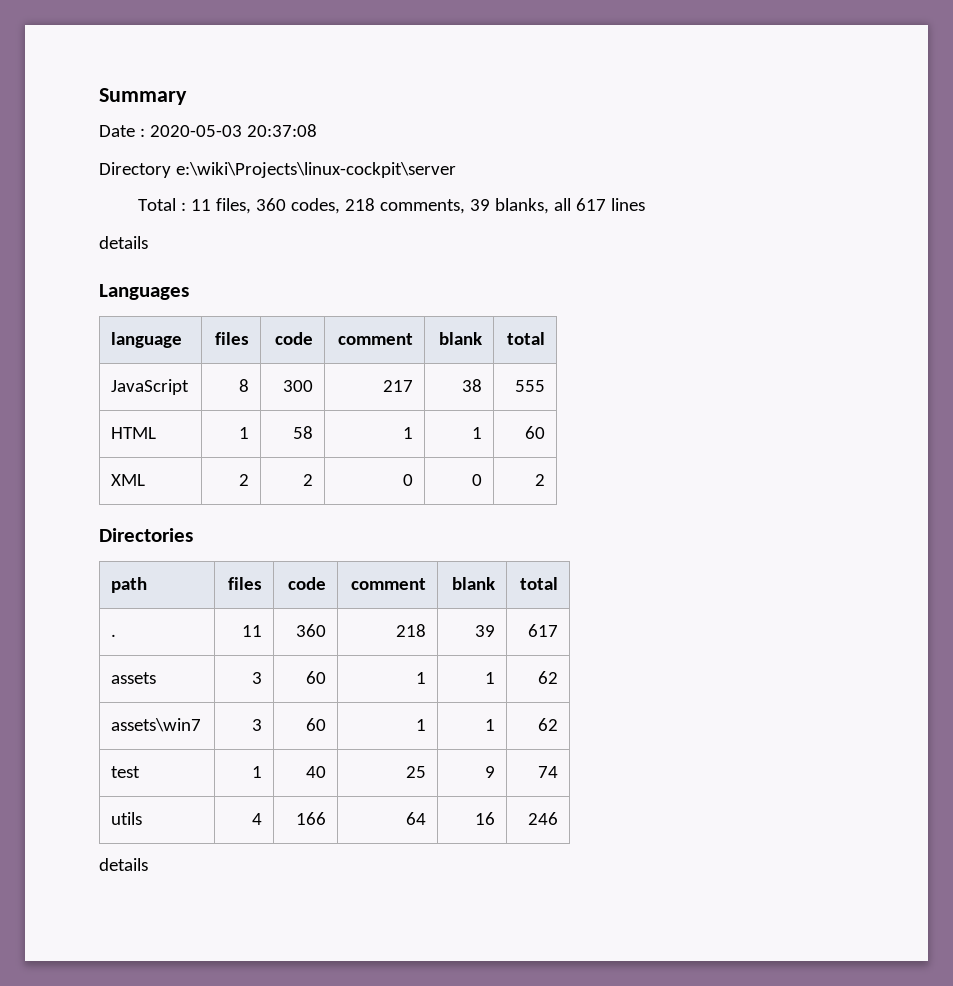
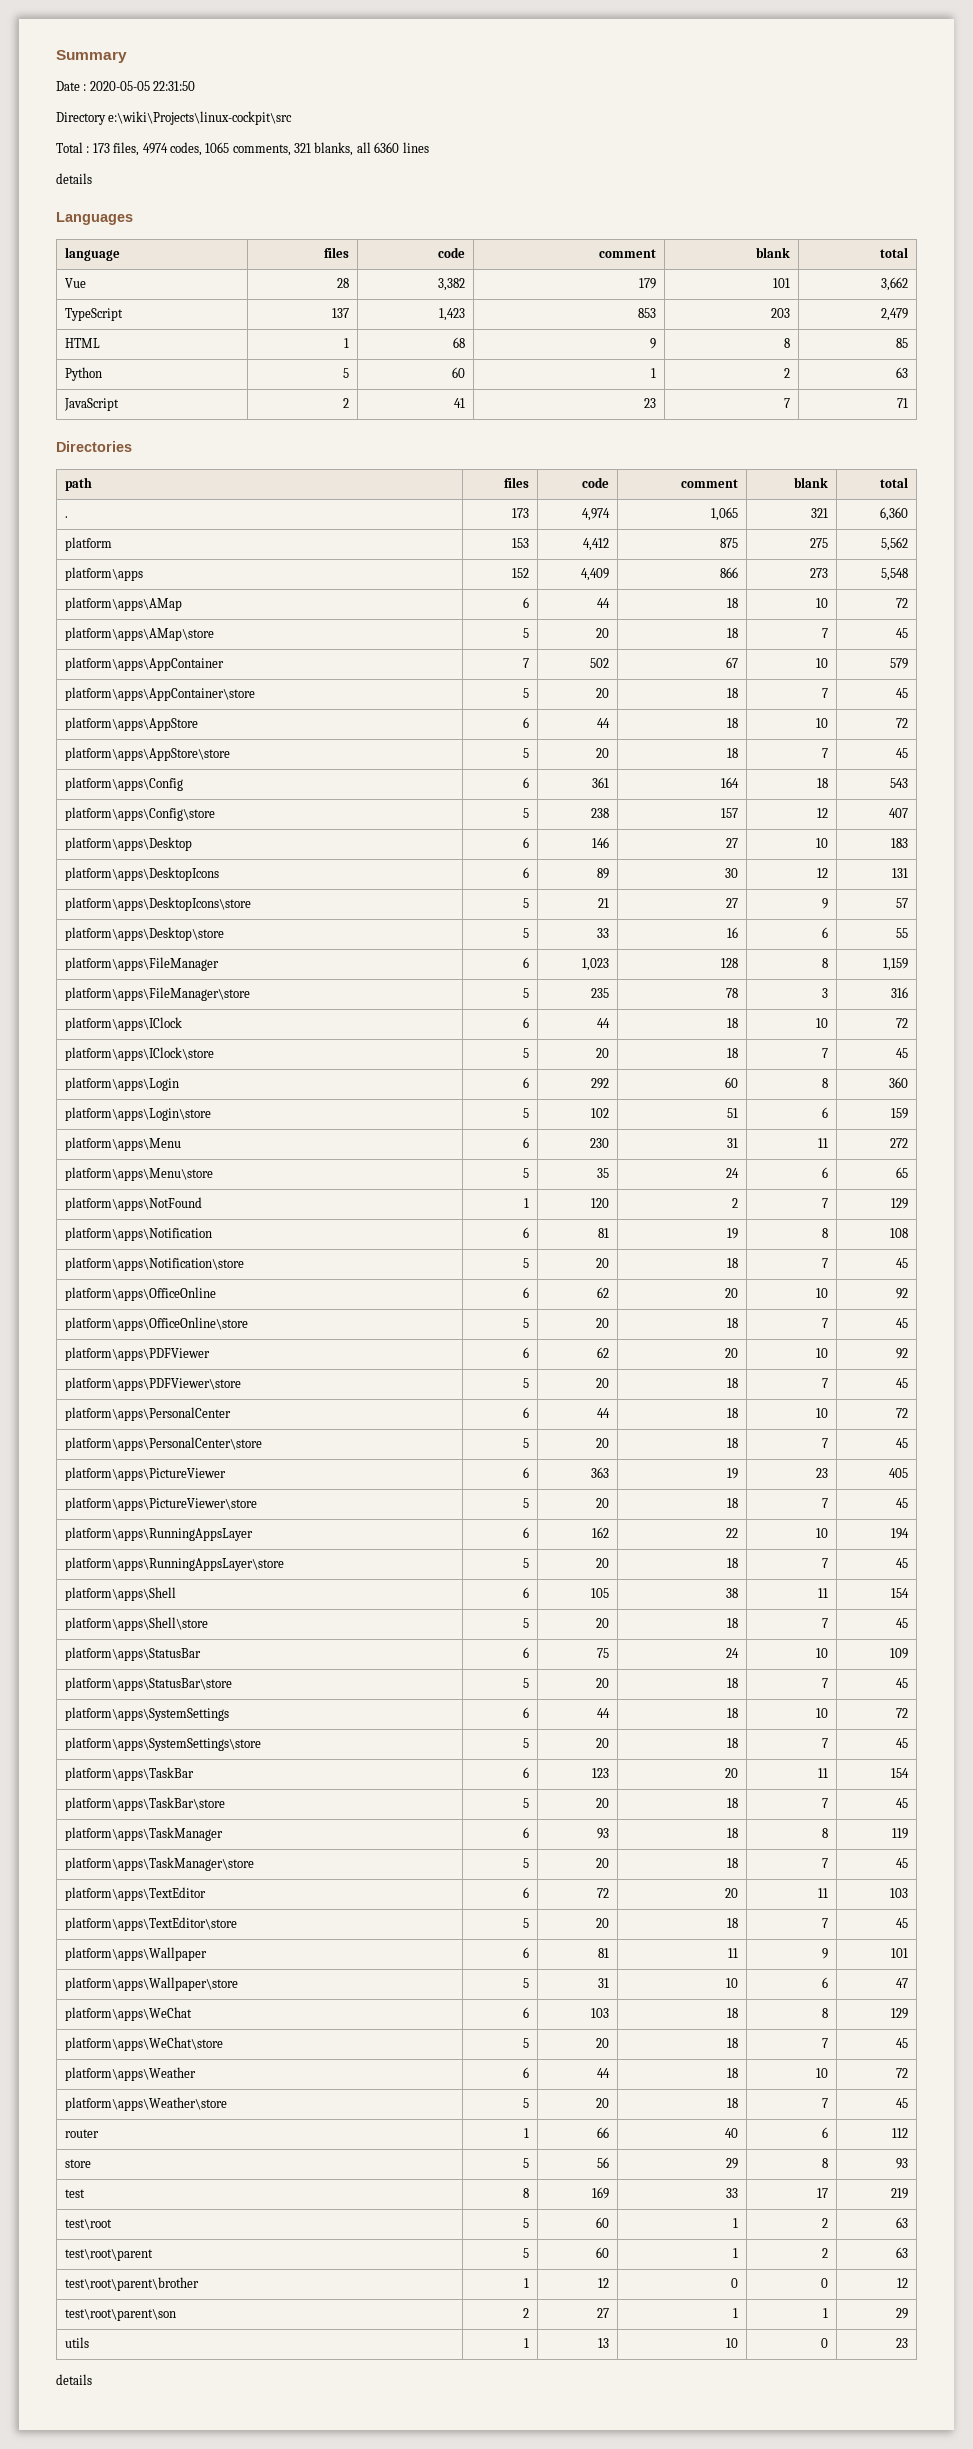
- Date : 2020-05-03 20:37:08
+ Date : 2020-05-05 22:31:50
- Directory e:\wiki\Projects\linux-cockpit\server
+ Directory e:\wiki\Projects\linux-cockpit\src
- Total : 11 files, 360 codes, 218 comments, 39 blanks, all 617 lines
+ Total : 173 files, 4974 codes, 1065 comments, 321 blanks, all 6360 lines
- JavaScript | 8 | 300 | 217 | 38 | 555
- HTML | 1 | 58 | 1 | 1 | 60
- XML | 2 | 2 | 0 | 0 | 2
+ Vue | 28 | 3,382 | 179 | 101 | 3,662
+ TypeScript | 137 | 1,423 | 853 | 203 | 2,479
+ HTML | 1 | 68 | 9 | 8 | 85
+ Python | 5 | 60 | 1 | 2 | 63
+ JavaScript | 2 | 41 | 23 | 7 | 71
- . | 11 | 360 | 218 | 39 | 617
- assets | 3 | 60 | 1 | 1 | 62
- assets\win7 | 3 | 60 | 1 | 1 | 62
- test | 1 | 40 | 25 | 9 | 74
- utils | 4 | 166 | 64 | 16 | 246
+ . | 173 | 4,974 | 1,065 | 321 | 6,360
+ platform | 153 | 4,412 | 875 | 275 | 5,562
+ platform\apps | 152 | 4,409 | 866 | 273 | 5,548
+ platform\apps\AMap | 6 | 44 | 18 | 10 | 72
+ platform\apps\AMap\store | 5 | 20 | 18 | 7 | 45
+ platform\apps\AppContainer | 7 | 502 | 67 | 10 | 579
+ platform\apps\AppContainer\store | 5 | 20 | 18 | 7 | 45
+ platform\apps\AppStore | 6 | 44 | 18 | 10 | 72
+ platform\apps\AppStore\store | 5 | 20 | 18 | 7 | 45
+ platform\apps\Config | 6 | 361 | 164 | 18 | 543
+ platform\apps\Config\store | 5 | 238 | 157 | 12 | 407
+ platform\apps\Desktop | 6 | 146 | 27 | 10 | 183
+ platform\apps\DesktopIcons | 6 | 89 | 30 | 12 | 131
+ platform\apps\DesktopIcons\store | 5 | 21 | 27 | 9 | 57
+ platform\apps\Desktop\store | 5 | 33 | 16 | 6 | 55
+ platform\apps\FileManager | 6 | 1,023 | 128 | 8 | 1,159
+ platform\apps\FileManager\store | 5 | 235 | 78 | 3 | 316
+ platform\apps\IClock | 6 | 44 | 18 | 10 | 72
+ platform\apps\IClock\store | 5 | 20 | 18 | 7 | 45
+ platform\apps\Login | 6 | 292 | 60 | 8 | 360
+ platform\apps\Login\store | 5 | 102 | 51 | 6 | 159
+ platform\apps\Menu | 6 | 230 | 31 | 11 | 272
+ platform\apps\Menu\store | 5 | 35 | 24 | 6 | 65
+ platform\apps\NotFound | 1 | 120 | 2 | 7 | 129
+ platform\apps\Notification | 6 | 81 | 19 | 8 | 108
+ platform\apps\Notification\store | 5 | 20 | 18 | 7 | 45
+ platform\apps\OfficeOnline | 6 | 62 | 20 | 10 | 92
+ platform\apps\OfficeOnline\store | 5 | 20 | 18 | 7 | 45
+ platform\apps\PDFViewer | 6 | 62 | 20 | 10 | 92
+ platform\apps\PDFViewer\store | 5 | 20 | 18 | 7 | 45
+ platform\apps\PersonalCenter | 6 | 44 | 18 | 10 | 72
+ platform\apps\PersonalCenter\store | 5 | 20 | 18 | 7 | 45
+ platform\apps\PictureViewer | 6 | 363 | 19 | 23 | 405
+ platform\apps\PictureViewer\store | 5 | 20 | 18 | 7 | 45
+ platform\apps\RunningAppsLayer | 6 | 162 | 22 | 10 | 194
+ platform\apps\RunningAppsLayer\store | 5 | 20 | 18 | 7 | 45
+ platform\apps\Shell | 6 | 105 | 38 | 11 | 154
+ platform\apps\Shell\store | 5 | 20 | 18 | 7 | 45
+ platform\apps\StatusBar | 6 | 75 | 24 | 10 | 109
+ platform\apps\StatusBar\store | 5 | 20 | 18 | 7 | 45
+ platform\apps\SystemSettings | 6 | 44 | 18 | 10 | 72
+ platform\apps\SystemSettings\store | 5 | 20 | 18 | 7 | 45
+ platform\apps\TaskBar | 6 | 123 | 20 | 11 | 154
+ platform\apps\TaskBar\store | 5 | 20 | 18 | 7 | 45
+ platform\apps\TaskManager | 6 | 93 | 18 | 8 | 119
+ platform\apps\TaskManager\store | 5 | 20 | 18 | 7 | 45
+ platform\apps\TextEditor | 6 | 72 | 20 | 11 | 103
+ platform\apps\TextEditor\store | 5 | 20 | 18 | 7 | 45
+ platform\apps\Wallpaper | 6 | 81 | 11 | 9 | 101
+ platform\apps\Wallpaper\store | 5 | 31 | 10 | 6 | 47
+ platform\apps\WeChat | 6 | 103 | 18 | 8 | 129
+ platform\apps\WeChat\store | 5 | 20 | 18 | 7 | 45
+ platform\apps\Weather | 6 | 44 | 18 | 10 | 72
+ platform\apps\Weather\store | 5 | 20 | 18 | 7 | 45
+ router | 1 | 66 | 40 | 6 | 112
+ store | 5 | 56 | 29 | 8 | 93
+ test | 8 | 169 | 33 | 17 | 219
+ test\root | 5 | 60 | 1 | 2 | 63
+ test\root\parent | 5 | 60 | 1 | 2 | 63
+ test\root\parent\brother | 1 | 12 | 0 | 0 | 12
+ test\root\parent\son | 2 | 27 | 1 | 1 | 29
+ utils | 1 | 13 | 10 | 0 | 23

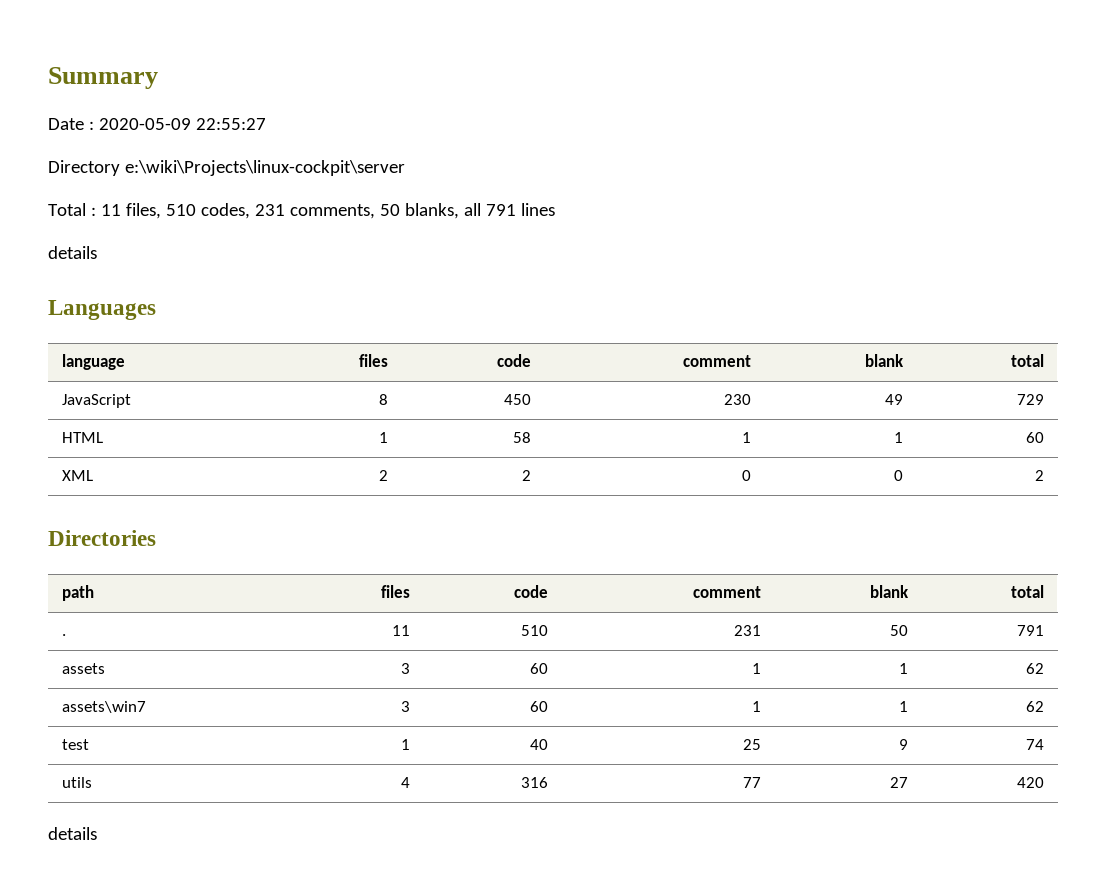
- Date : 2020-05-05 22:31:50
+ Date : 2020-05-09 22:55:27
- Directory e:\wiki\Projects\linux-cockpit\src
+ Directory e:\wiki\Projects\linux-cockpit\server
- Total : 173 files, 4974 codes, 1065 comments, 321 blanks, all 6360 lines
+ Total : 11 files, 510 codes, 231 comments, 50 blanks, all 791 lines
- Vue | 28 | 3,382 | 179 | 101 | 3,662
- TypeScript | 137 | 1,423 | 853 | 203 | 2,479
- HTML | 1 | 68 | 9 | 8 | 85
- Python | 5 | 60 | 1 | 2 | 63
- JavaScript | 2 | 41 | 23 | 7 | 71
+ JavaScript | 8 | 450 | 230 | 49 | 729
+ HTML | 1 | 58 | 1 | 1 | 60
+ XML | 2 | 2 | 0 | 0 | 2
- . | 173 | 4,974 | 1,065 | 321 | 6,360
- platform | 153 | 4,412 | 875 | 275 | 5,562
- platform\apps | 152 | 4,409 | 866 | 273 | 5,548
- platform\apps\AMap | 6 | 44 | 18 | 10 | 72
- platform\apps\AMap\store | 5 | 20 | 18 | 7 | 45
- platform\apps\AppContainer | 7 | 502 | 67 | 10 | 579
- platform\apps\AppContainer\store | 5 | 20 | 18 | 7 | 45
- platform\apps\AppStore | 6 | 44 | 18 | 10 | 72
- platform\apps\AppStore\store | 5 | 20 | 18 | 7 | 45
- platform\apps\Config | 6 | 361 | 164 | 18 | 543
- platform\apps\Config\store | 5 | 238 | 157 | 12 | 407
- platform\apps\Desktop | 6 | 146 | 27 | 10 | 183
- platform\apps\DesktopIcons | 6 | 89 | 30 | 12 | 131
- platform\apps\DesktopIcons\store | 5 | 21 | 27 | 9 | 57
- platform\apps\Desktop\store | 5 | 33 | 16 | 6 | 55
- platform\apps\FileManager | 6 | 1,023 | 128 | 8 | 1,159
- platform\apps\FileManager\store | 5 | 235 | 78 | 3 | 316
- platform\apps\IClock | 6 | 44 | 18 | 10 | 72
- platform\apps\IClock\store | 5 | 20 | 18 | 7 | 45
- platform\apps\Login | 6 | 292 | 60 | 8 | 360
- platform\apps\Login\store | 5 | 102 | 51 | 6 | 159
- platform\apps\Menu | 6 | 230 | 31 | 11 | 272
- platform\apps\Menu\store | 5 | 35 | 24 | 6 | 65
- platform\apps\NotFound | 1 | 120 | 2 | 7 | 129
- platform\apps\Notification | 6 | 81 | 19 | 8 | 108
- platform\apps\Notification\store | 5 | 20 | 18 | 7 | 45
- platform\apps\OfficeOnline | 6 | 62 | 20 | 10 | 92
- platform\apps\OfficeOnline\store | 5 | 20 | 18 | 7 | 45
- platform\apps\PDFViewer | 6 | 62 | 20 | 10 | 92
- platform\apps\PDFViewer\store | 5 | 20 | 18 | 7 | 45
- platform\apps\PersonalCenter | 6 | 44 | 18 | 10 | 72
- platform\apps\PersonalCenter\store | 5 | 20 | 18 | 7 | 45
- platform\apps\PictureViewer | 6 | 363 | 19 | 23 | 405
- platform\apps\PictureViewer\store | 5 | 20 | 18 | 7 | 45
- platform\apps\RunningAppsLayer | 6 | 162 | 22 | 10 | 194
- platform\apps\RunningAppsLayer\store | 5 | 20 | 18 | 7 | 45
- platform\apps\Shell | 6 | 105 | 38 | 11 | 154
- platform\apps\Shell\store | 5 | 20 | 18 | 7 | 45
- platform\apps\StatusBar | 6 | 75 | 24 | 10 | 109
- platform\apps\StatusBar\store | 5 | 20 | 18 | 7 | 45
- platform\apps\SystemSettings | 6 | 44 | 18 | 10 | 72
- platform\apps\SystemSettings\store | 5 | 20 | 18 | 7 | 45
- platform\apps\TaskBar | 6 | 123 | 20 | 11 | 154
- platform\apps\TaskBar\store | 5 | 20 | 18 | 7 | 45
- platform\apps\TaskManager | 6 | 93 | 18 | 8 | 119
- platform\apps\TaskManager\store | 5 | 20 | 18 | 7 | 45
- platform\apps\TextEditor | 6 | 72 | 20 | 11 | 103
- platform\apps\TextEditor\store | 5 | 20 | 18 | 7 | 45
- platform\apps\Wallpaper | 6 | 81 | 11 | 9 | 101
- platform\apps\Wallpaper\store | 5 | 31 | 10 | 6 | 47
- platform\apps\WeChat | 6 | 103 | 18 | 8 | 129
- platform\apps\WeChat\store | 5 | 20 | 18 | 7 | 45
- platform\apps\Weather | 6 | 44 | 18 | 10 | 72
- platform\apps\Weather\store | 5 | 20 | 18 | 7 | 45
- router | 1 | 66 | 40 | 6 | 112
- store | 5 | 56 | 29 | 8 | 93
- test | 8 | 169 | 33 | 17 | 219
- test\root | 5 | 60 | 1 | 2 | 63
- test\root\parent | 5 | 60 | 1 | 2 | 63
- test\root\parent\brother | 1 | 12 | 0 | 0 | 12
- test\root\parent\son | 2 | 27 | 1 | 1 | 29
- utils | 1 | 13 | 10 | 0 | 23
+ . | 11 | 510 | 231 | 50 | 791
+ assets | 3 | 60 | 1 | 1 | 62
+ assets\win7 | 3 | 60 | 1 | 1 | 62
+ test | 1 | 40 | 25 | 9 | 74
+ utils | 4 | 316 | 77 | 27 | 420

